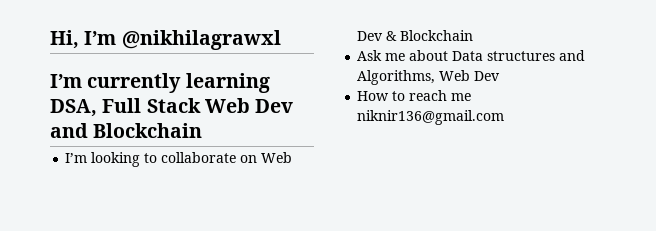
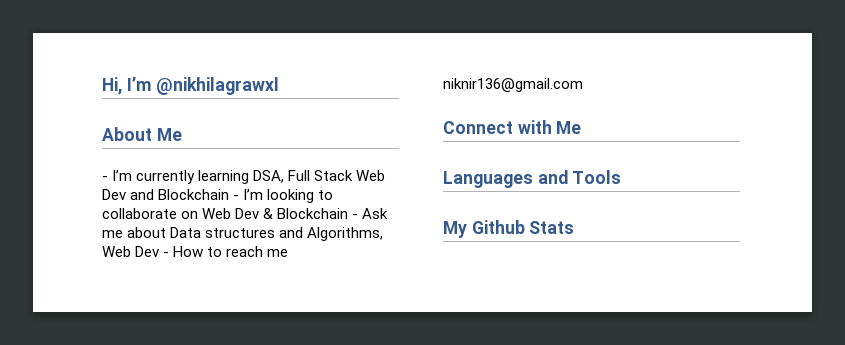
- I’m currently learning DSA, Full Stack Web Dev and Blockchain
- I’m looking to collaborate on Web Dev & Blockchain
- Ask me about Data structures and Algorithms, Web Dev
- How to reach me niknir136@gmail.com
+ About Me
+ - I’m currently learning DSA, Full Stack Web Dev and Blockchain - I’m looking to collaborate on Web Dev & Blockchain - Ask me about Data structures and Algorithms, Web Dev - How to reach me niknir136@gmail.com
+ Connect with Me
+ Languages and Tools
+ My Github Stats

